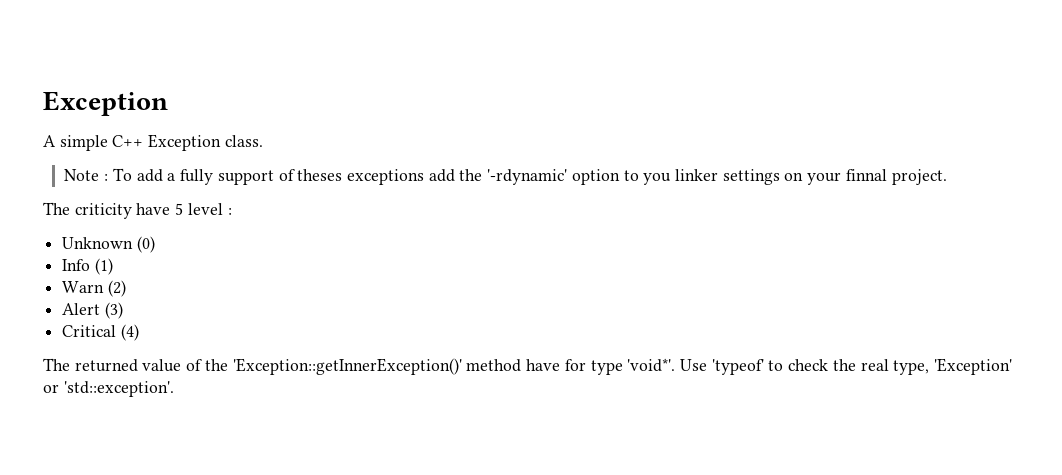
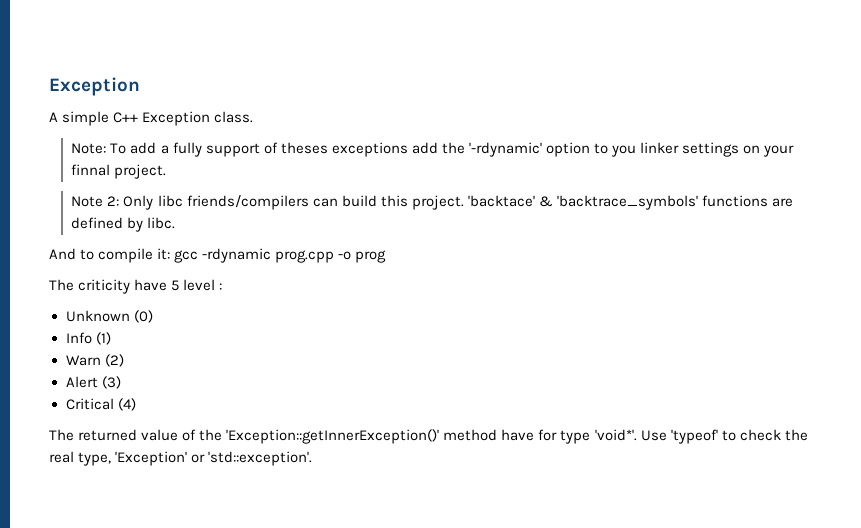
- Note : To add a fully support of theses exceptions add the '-rdynamic' option to you linker settings on your finnal project.
+ Note: To add a fully support of theses exceptions add the '-rdynamic' option to you linker settings on your finnal project.
+ Note 2: Only libc friends/compilers can build this project. 'backtace' & 'backtrace_symbols' functions are defined by libc.
+ And to compile it: gcc -rdynamic prog.cpp -o prog

